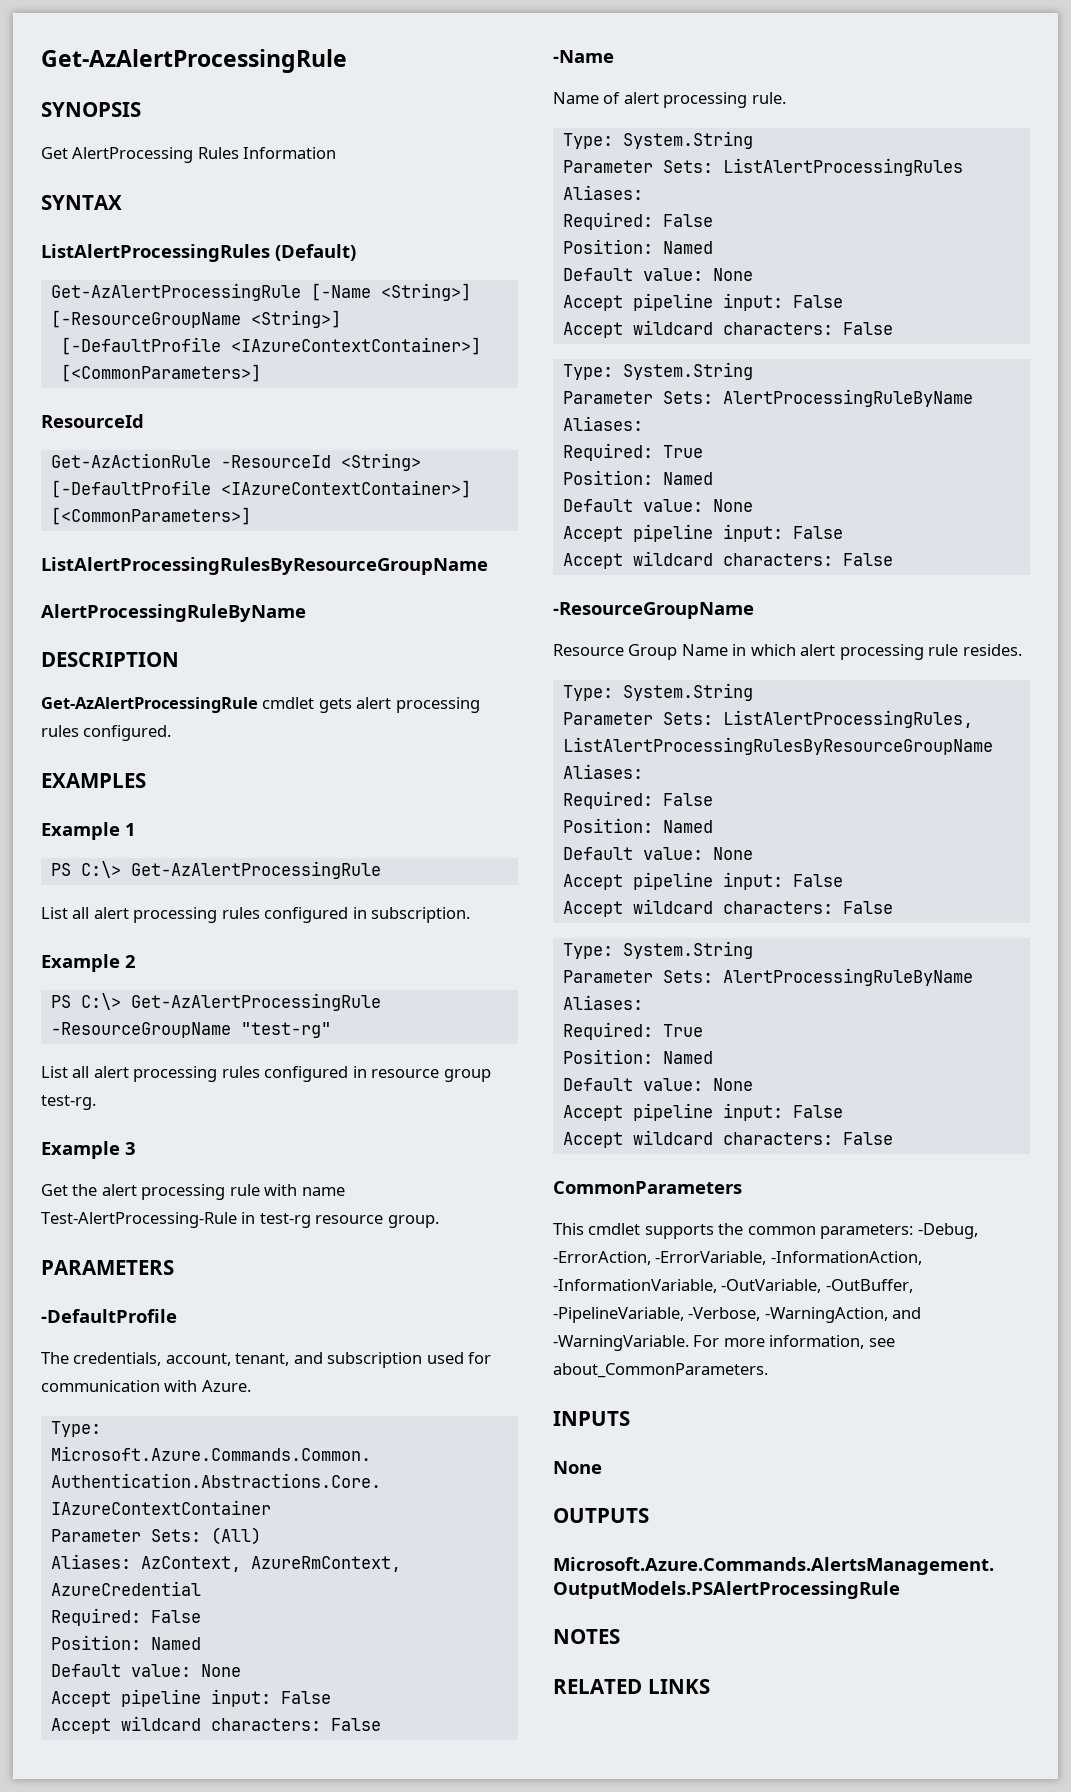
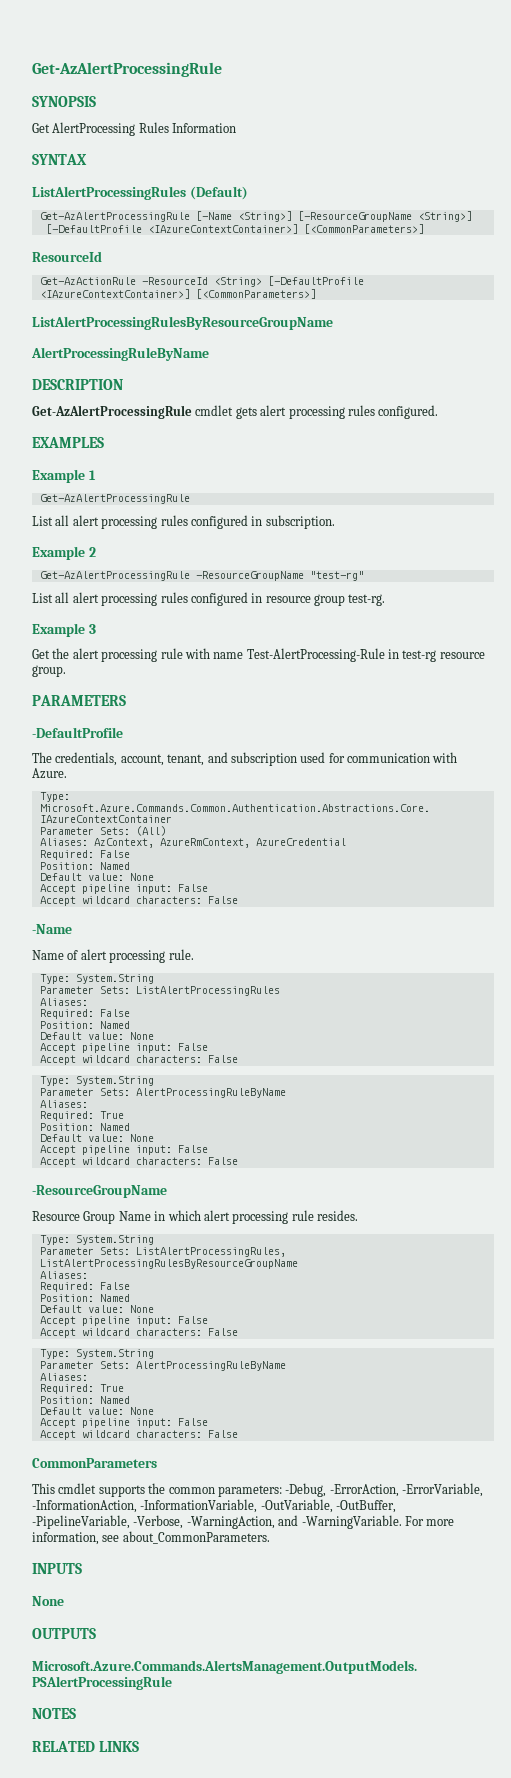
  Example 1
- PS C:\> Get-AzAlertProcessingRule
+ Get-AzAlertProcessingRule
- PS C:\> Get-AzAlertProcessingRule -ResourceGroupName "test-rg"
+ Get-AzAlertProcessingRule -ResourceGroupName "test-rg"

